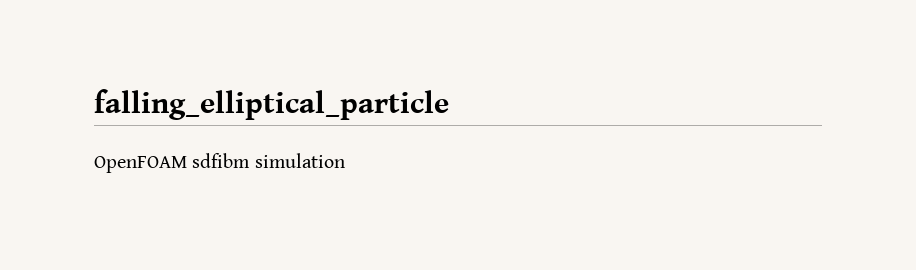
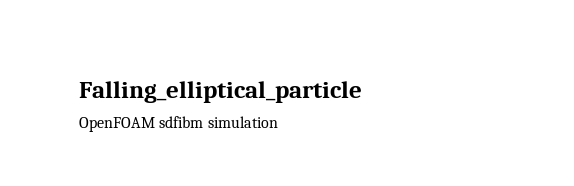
- falling_elliptical_particle
+ Falling_elliptical_particle

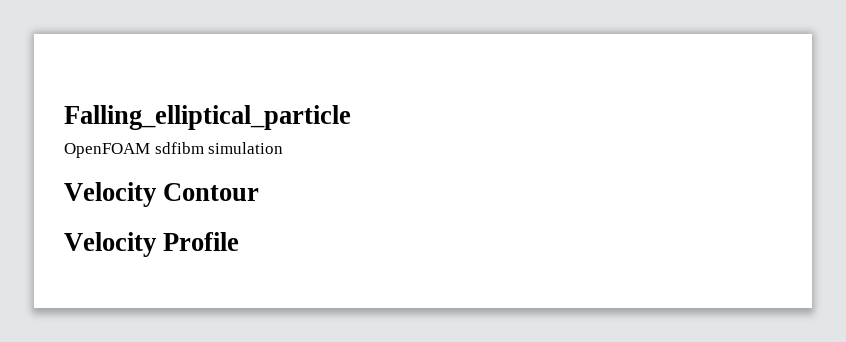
+ Velocity Contour
+ Velocity Profile

